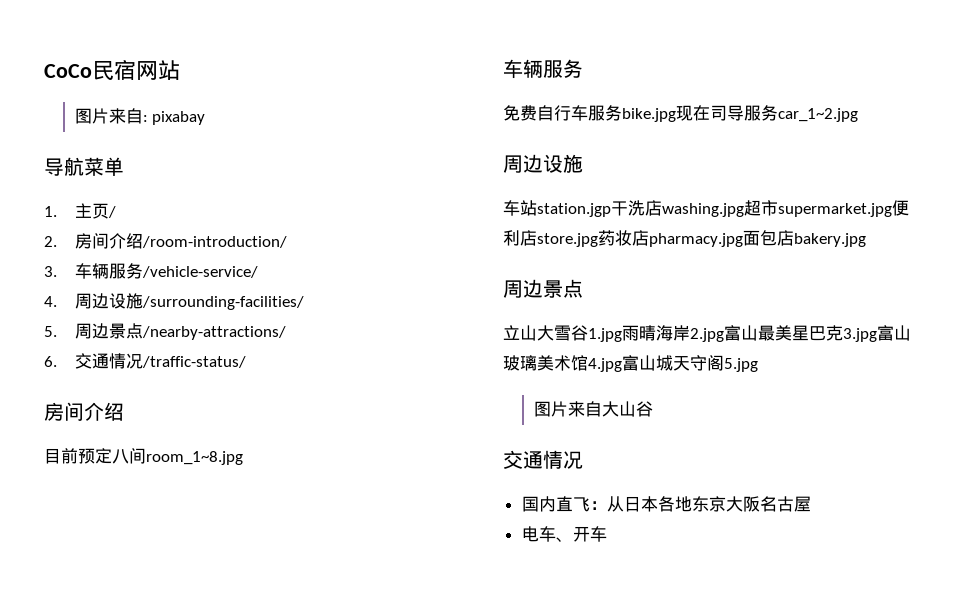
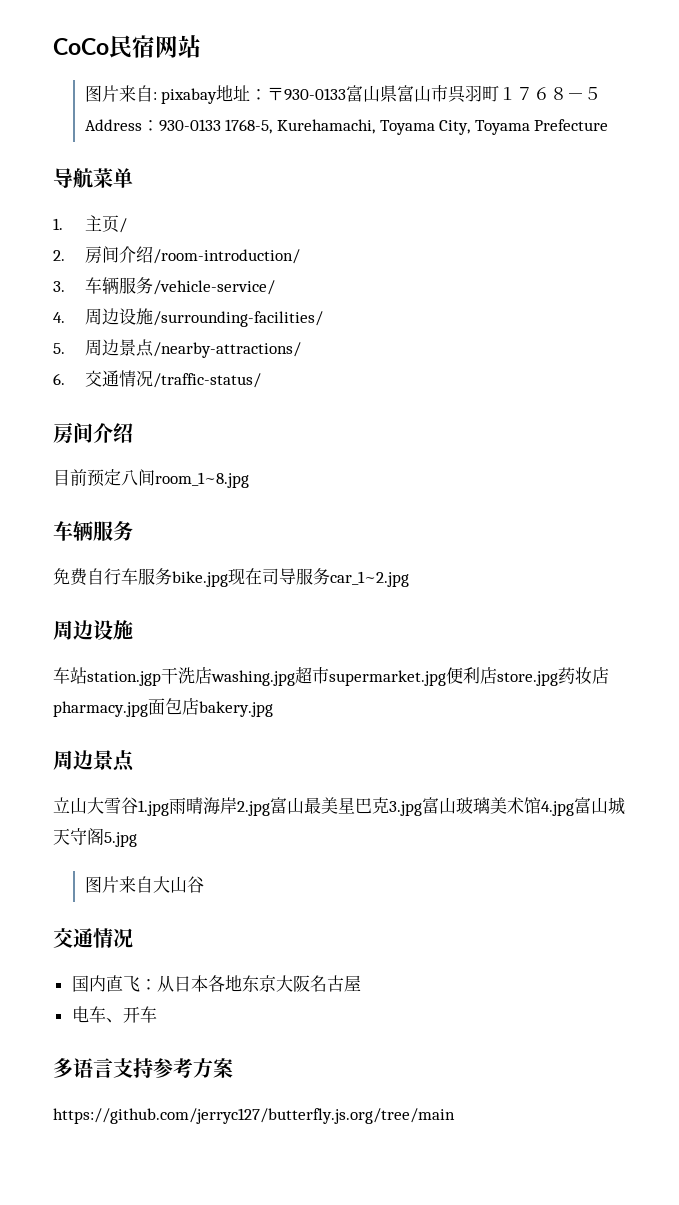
- 图片来自: pixabay
+ 图片来自: pixabay地址：〒930-0133富山県富山市呉羽町１７６８－５Address：930-0133 1768-5, Kurehamachi, Toyama City, Toyama Prefecture
+ 多语言支持参考方案
+ https://github.com/jerryc127/butterfly.js.org/tree/main

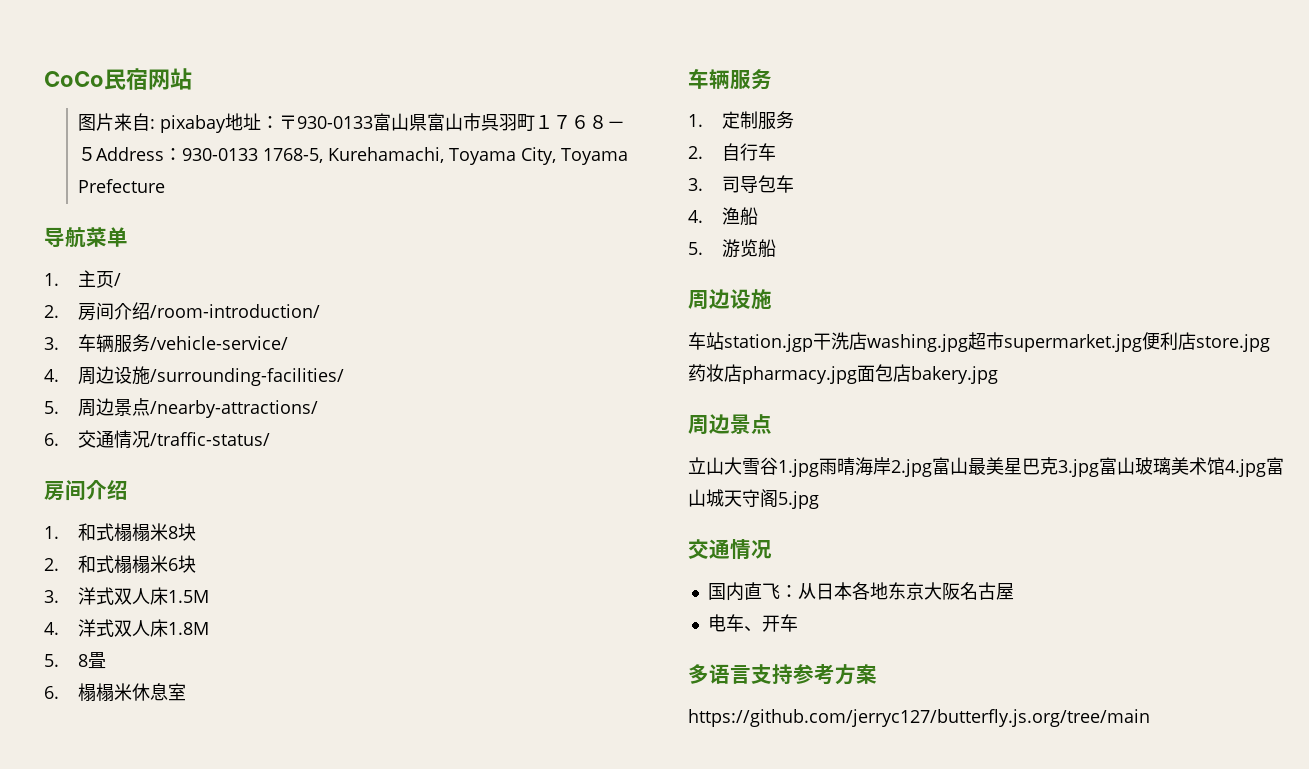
- 目前预定八间room_1~8.jpg
+ 1.和式榻榻米8块
+ 2.和式榻榻米6块
+ 3.洋式双人床1.5M
+ 4.洋式双人床1.8M
+ 5. 8畳
+ 6.榻榻米休息室
  车辆服务
- 免费自行车服务bike.jpg现在司导服务car_1~2.jpg
+ 1.定制服务
+ 2.自行车
+ 3.司导包车
+ 4.渔船
+ 5.游览船
- 图片来自大山谷

